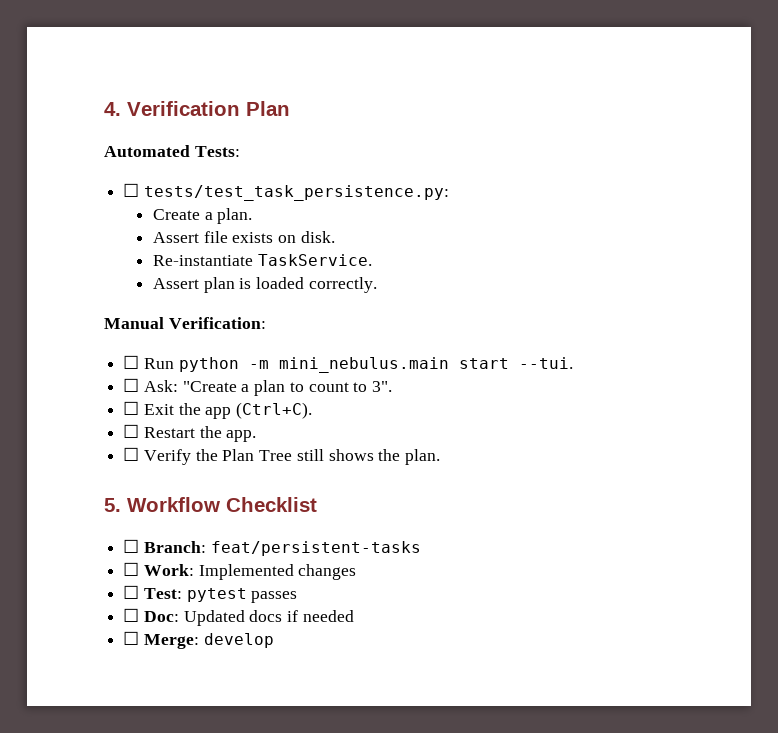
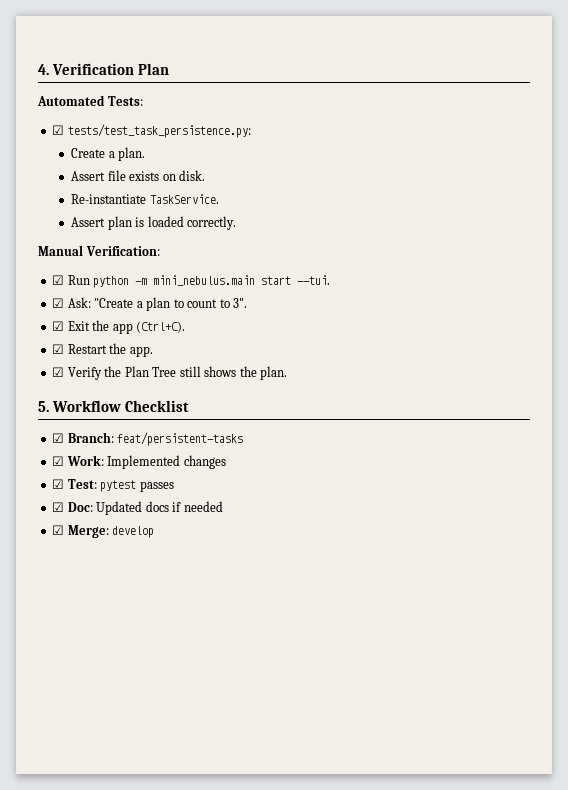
- ☐ tests/test_task_persistence.py:
+ ☑ tests/test_task_persistence.py:
- ☐ Run python -m mini_nebulus.main start --tui.
+ ☑ Run python -m mini_nebulus.main start --tui.
- ☐ Ask: "Create a plan to count to 3".
+ ☑ Ask: "Create a plan to count to 3".
- ☐ Exit the app (Ctrl+C).
+ ☑ Exit the app (Ctrl+C).
- ☐ Restart the app.
+ ☑ Restart the app.
- ☐ Verify the Plan Tree still shows the plan.
+ ☑ Verify the Plan Tree still shows the plan.
- ☐ Branch: feat/persistent-tasks
+ ☑ Branch: feat/persistent-tasks
- ☐ Work: Implemented changes
+ ☑ Work: Implemented changes
- ☐ Test: pytest passes
+ ☑ Test: pytest passes
- ☐ Doc: Updated docs if needed
+ ☑ Doc: Updated docs if needed
- ☐ Merge: develop
+ ☑ Merge: develop

